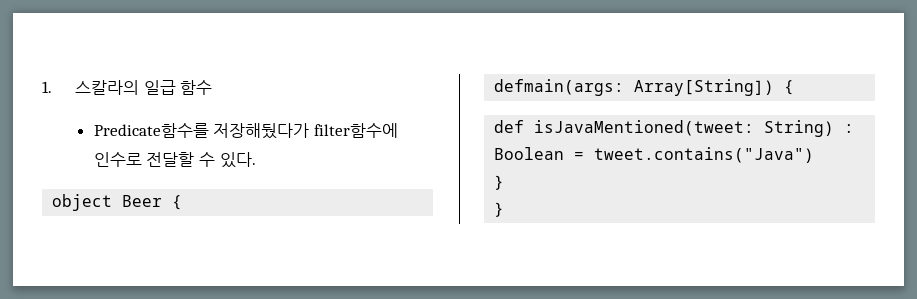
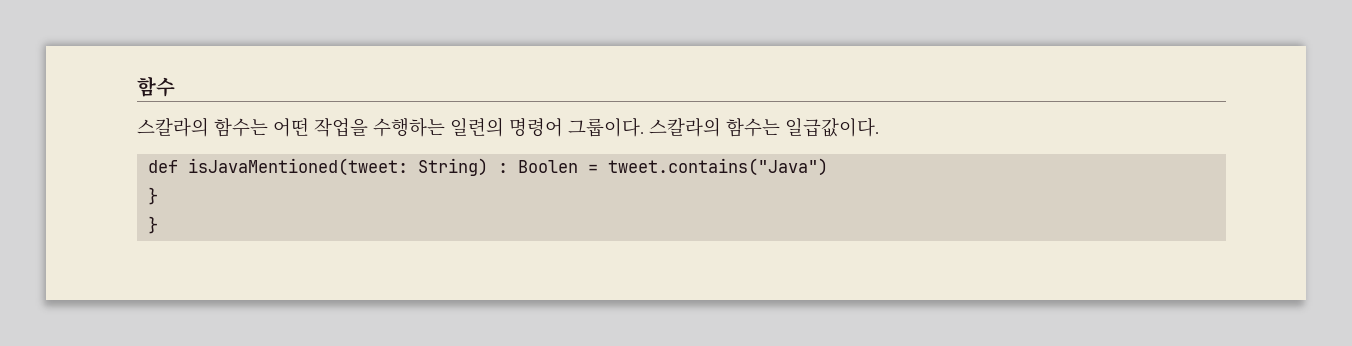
- 1. 스칼라의 일급 함수
- Predicate함수를 저장해뒀다가 filter함수에 인수로 전달할 수 있다.
- object Beer {
- defmain(args: Array[String]) {
+ 함수
+ 스칼라의 함수는 어떤 작업을 수행하는 일련의 명령어 그룹이다. 스칼라의 함수는 일급값이다.
- def isJavaMentioned(tweet: String) : Boolean = tweet.contains("Java")
+ def isJavaMentioned(tweet: String) : Boolen = tweet.contains("Java")

